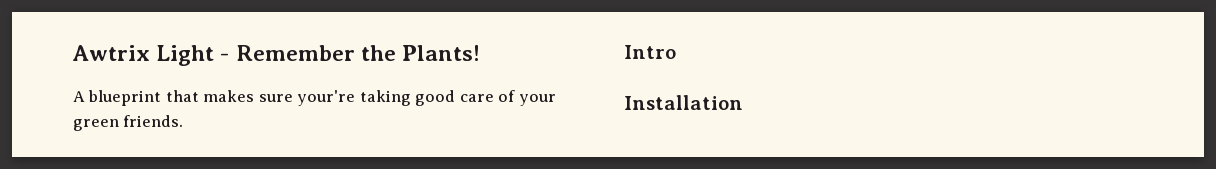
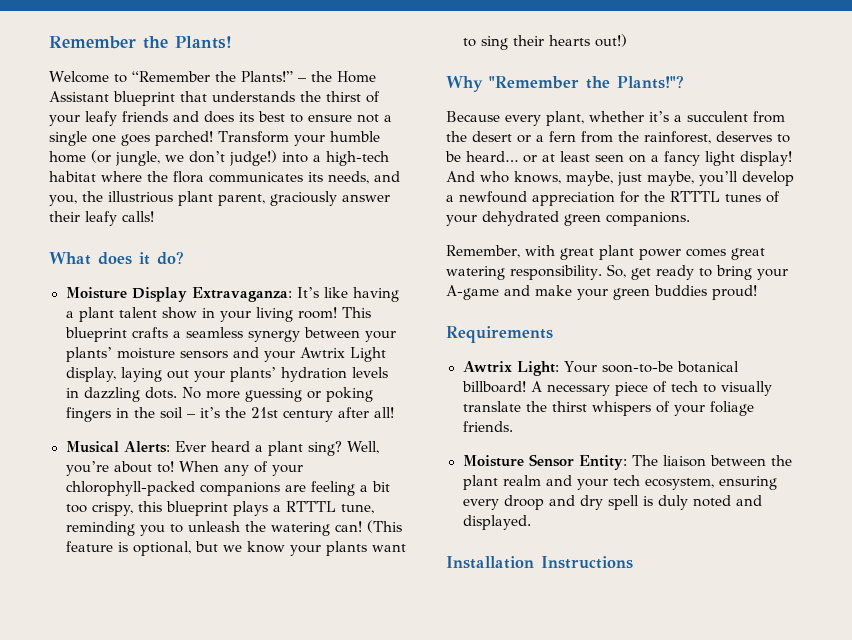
- Awtrix Light - Remember the Plants!
+ Remember the Plants!
- A blueprint that makes sure your're taking good care of your green friends.
- Intro
+ Welcome to “Remember the Plants!” – the Home Assistant blueprint that understands the thirst of your leafy friends and does its best to ensure not a single one goes parched! Transform your humble home (or jungle, we don’t judge!) into a high-tech habitat where the flora communicates its needs, and you, the illustrious plant parent, graciously answer their leafy calls!
+ What does it do?
+ Moisture Display Extravaganza: It’s like having a plant talent show in your living room! This blueprint crafts a seamless synergy between your plants’ moisture sensors and your Awtrix Light display, laying out your plants’ hydration levels in dazzling dots. No more guessing or poking fingers in the soil – it’s the 21st century after all!
+ Musical Alerts: Ever heard a plant sing? Well, you’re about to! When any of your chlorophyll-packed companions are feeling a bit too crispy, this blueprint plays a RTTTL tune, reminding you to unleash the watering can! (This feature is optional, but we know your plants want to sing their hearts out!)
+ Why "Remember the Plants!"?
+ Because every plant, whether it’s a succulent from the desert or a fern from the rainforest, deserves to be heard… or at least seen on a fancy light display! And who knows, maybe, just maybe, you’ll develop a newfound appreciation for the RTTTL tunes of your dehydrated green companions.
+ Remember, with great plant power comes great watering responsibility. So, get ready to bring your A-game and make your green buddies proud!
+ Requirements
+ Awtrix Light: Your soon-to-be botanical billboard! A necessary piece of tech to visually translate the thirst whispers of your foliage friends.
+ Moisture Sensor Entity: The liaison between the plant realm and your tech ecosystem, ensuring every droop and dry spell is duly noted and displayed.
- Installation
+ Installation Instructions

